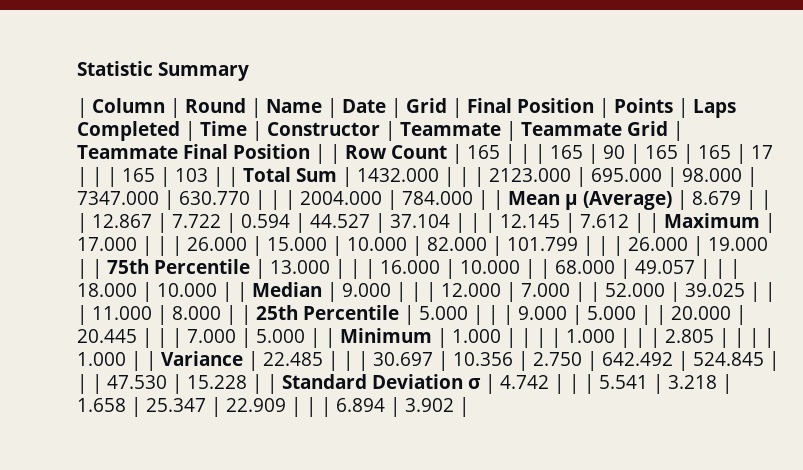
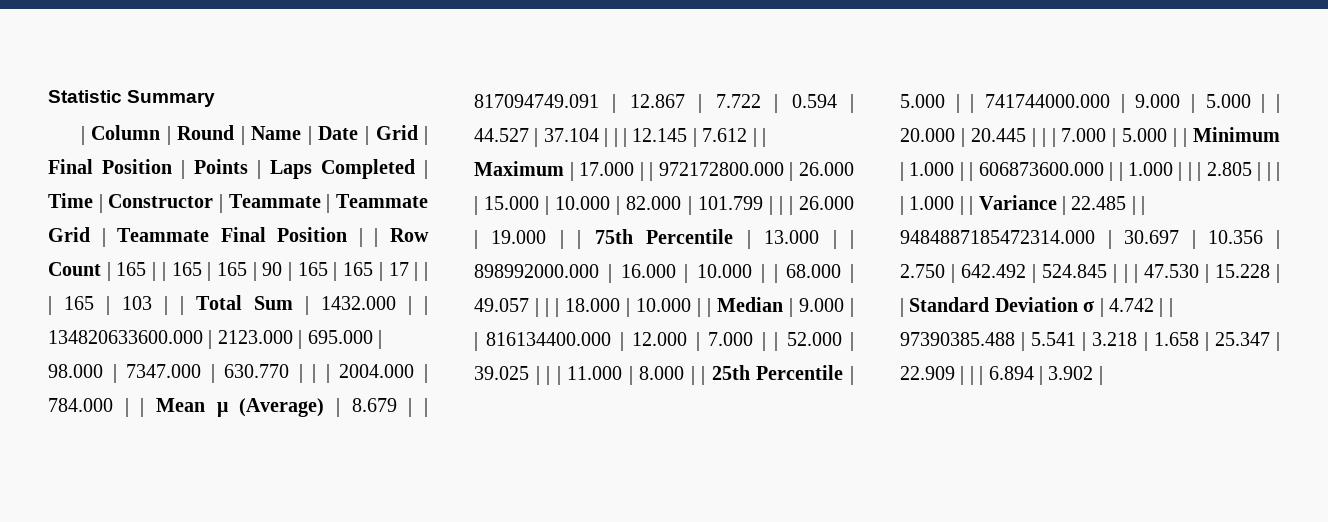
- | Column | Round | Name | Date | Grid | Final Position | Points | Laps Completed | Time | Constructor | Teammate | Teammate Grid | Teammate Final Position | | Row Count | 165 | | | 165 | 90 | 165 | 165 | 17 | | | 165 | 103 | | Total Sum | 1432.000 | | | 2123.000 | 695.000 | 98.000 | 7347.000 | 630.770 | | | 2004.000 | 784.000 | | Mean μ (Average) | 8.679 | | | 12.867 | 7.722 | 0.594 | 44.527 | 37.104 | | | 12.145 | 7.612 | | Maximum | 17.000 | | | 26.000 | 15.000 | 10.000 | 82.000 | 101.799 | | | 26.000 | 19.000 | | 75th Percentile | 13.000 | | | 16.000 | 10.000 | | 68.000 | 49.057 | | | 18.000 | 10.000 | | Median | 9.000 | | | 12.000 | 7.000 | | 52.000 | 39.025 | | | 11.000 | 8.000 | | 25th Percentile | 5.000 | | | 9.000 | 5.000 | | 20.000 | 20.445 | | | 7.000 | 5.000 | | Minimum | 1.000 | | | | 1.000 | | | 2.805 | | | | 1.000 | | Variance | 22.485 | | | 30.697 | 10.356 | 2.750 | 642.492 | 524.845 | | | 47.530 | 15.228 | | Standard Deviation σ | 4.742 | | | 5.541 | 3.218 | 1.658 | 25.347 | 22.909 | | | 6.894 | 3.902 |
+ | Column | Round | Name | Date | Grid | Final Position | Points | Laps Completed | Time | Constructor | Teammate | Teammate Grid | Teammate Final Position | | Row Count | 165 | | 165 | 165 | 90 | 165 | 165 | 17 | | | 165 | 103 | | Total Sum | 1432.000 | | 134820633600.000 | 2123.000 | 695.000 | 98.000 | 7347.000 | 630.770 | | | 2004.000 | 784.000 | | Mean μ (Average) | 8.679 | | 817094749.091 | 12.867 | 7.722 | 0.594 | 44.527 | 37.104 | | | 12.145 | 7.612 | | Maximum | 17.000 | | 972172800.000 | 26.000 | 15.000 | 10.000 | 82.000 | 101.799 | | | 26.000 | 19.000 | | 75th Percentile | 13.000 | | 898992000.000 | 16.000 | 10.000 | | 68.000 | 49.057 | | | 18.000 | 10.000 | | Median | 9.000 | | 816134400.000 | 12.000 | 7.000 | | 52.000 | 39.025 | | | 11.000 | 8.000 | | 25th Percentile | 5.000 | | 741744000.000 | 9.000 | 5.000 | | 20.000 | 20.445 | | | 7.000 | 5.000 | | Minimum | 1.000 | | 606873600.000 | | 1.000 | | | 2.805 | | | | 1.000 | | Variance | 22.485 | | 9484887185472314.000 | 30.697 | 10.356 | 2.750 | 642.492 | 524.845 | | | 47.530 | 15.228 | | Standard Deviation σ | 4.742 | | 97390385.488 | 5.541 | 3.218 | 1.658 | 25.347 | 22.909 | | | 6.894 | 3.902 |

